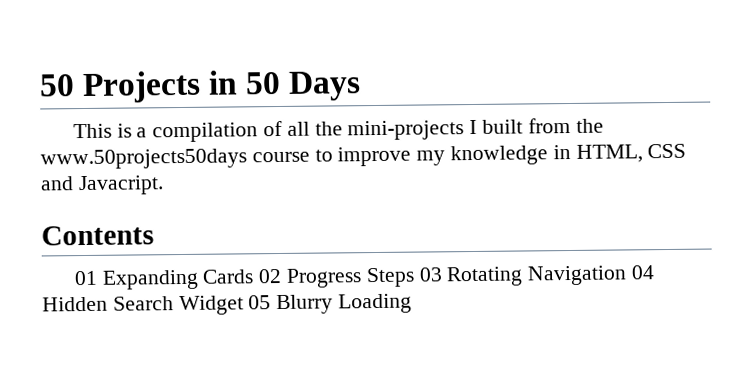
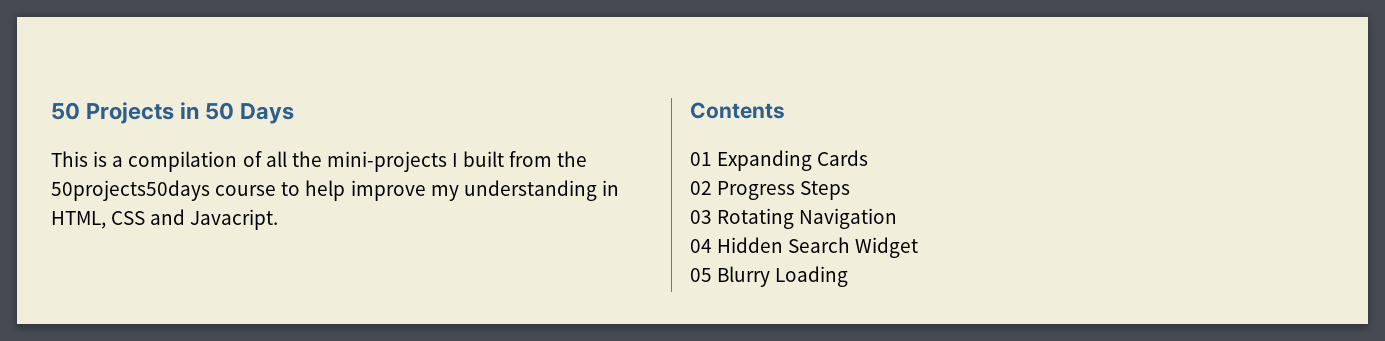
- This is a compilation of all the mini-projects I built from the www.50projects50days course to improve my knowledge in HTML, CSS and Javacript.
+ This is a compilation of all the mini-projects I built from the 50projects50days course to help improve my understanding in HTML, CSS and Javacript.
- 01 Expanding Cards 02 Progress Steps 03 Rotating Navigation 04 Hidden Search Widget 05 Blurry Loading
+ 01 Expanding Cards
+ 02 Progress Steps
+ 03 Rotating Navigation
+ 04 Hidden Search Widget
+ 05 Blurry Loading

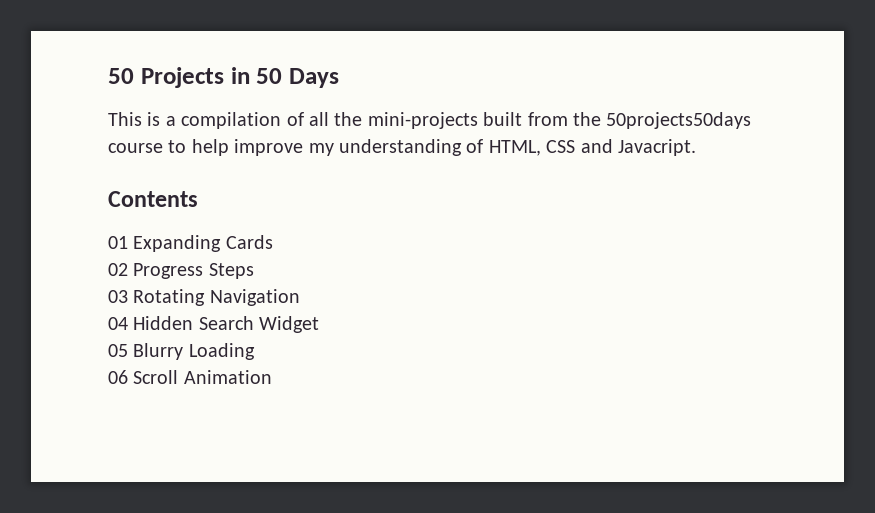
- This is a compilation of all the mini-projects I built from the 50projects50days course to help improve my understanding in HTML, CSS and Javacript.
+ This is a compilation of all the mini-projects built from the 50projects50days course to help improve my understanding of HTML, CSS and Javacript.
+ 06 Scroll Animation

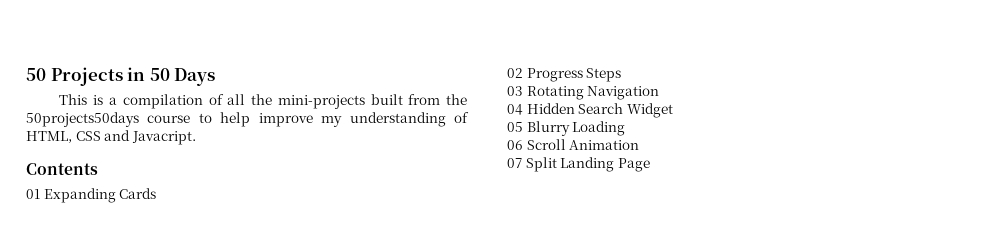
+ 07 Split Landing Page

